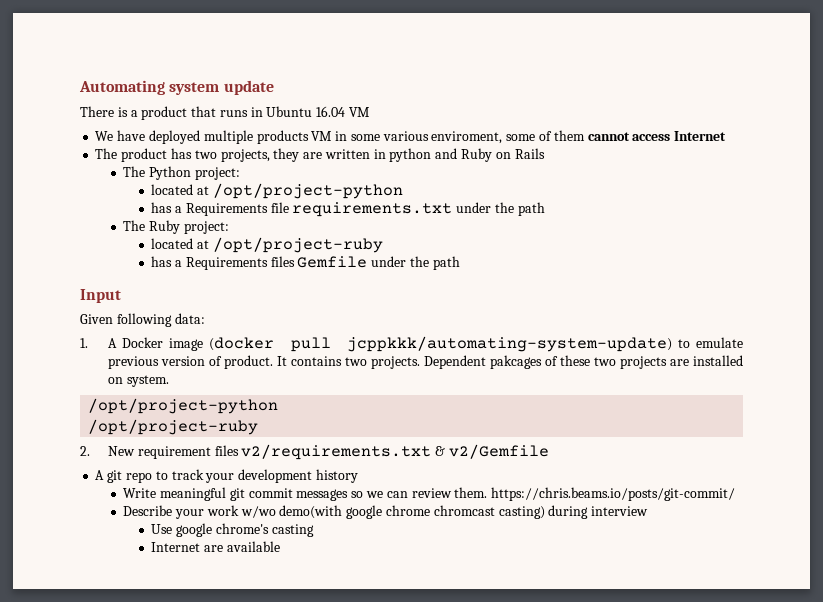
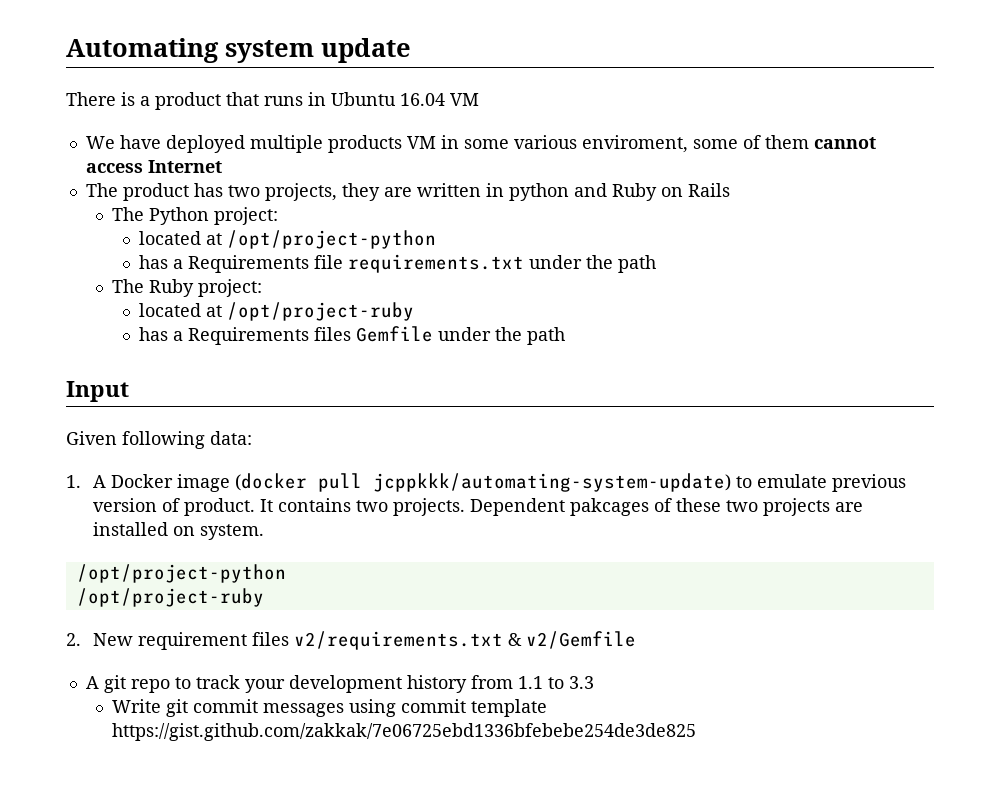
- A git repo to track your development history
+ A git repo to track your development history from 1.1 to 3.3
- Write meaningful git commit messages so we can review them. https://chris.beams.io/posts/git-commit/
- Describe your work w/wo demo(with google chrome chromcast casting) during interview
- Use google chrome's casting
- Internet are available
+ Write git commit messages using commit template https://gist.github.com/zakkak/7e06725ebd1336bfebebe254de3de825

